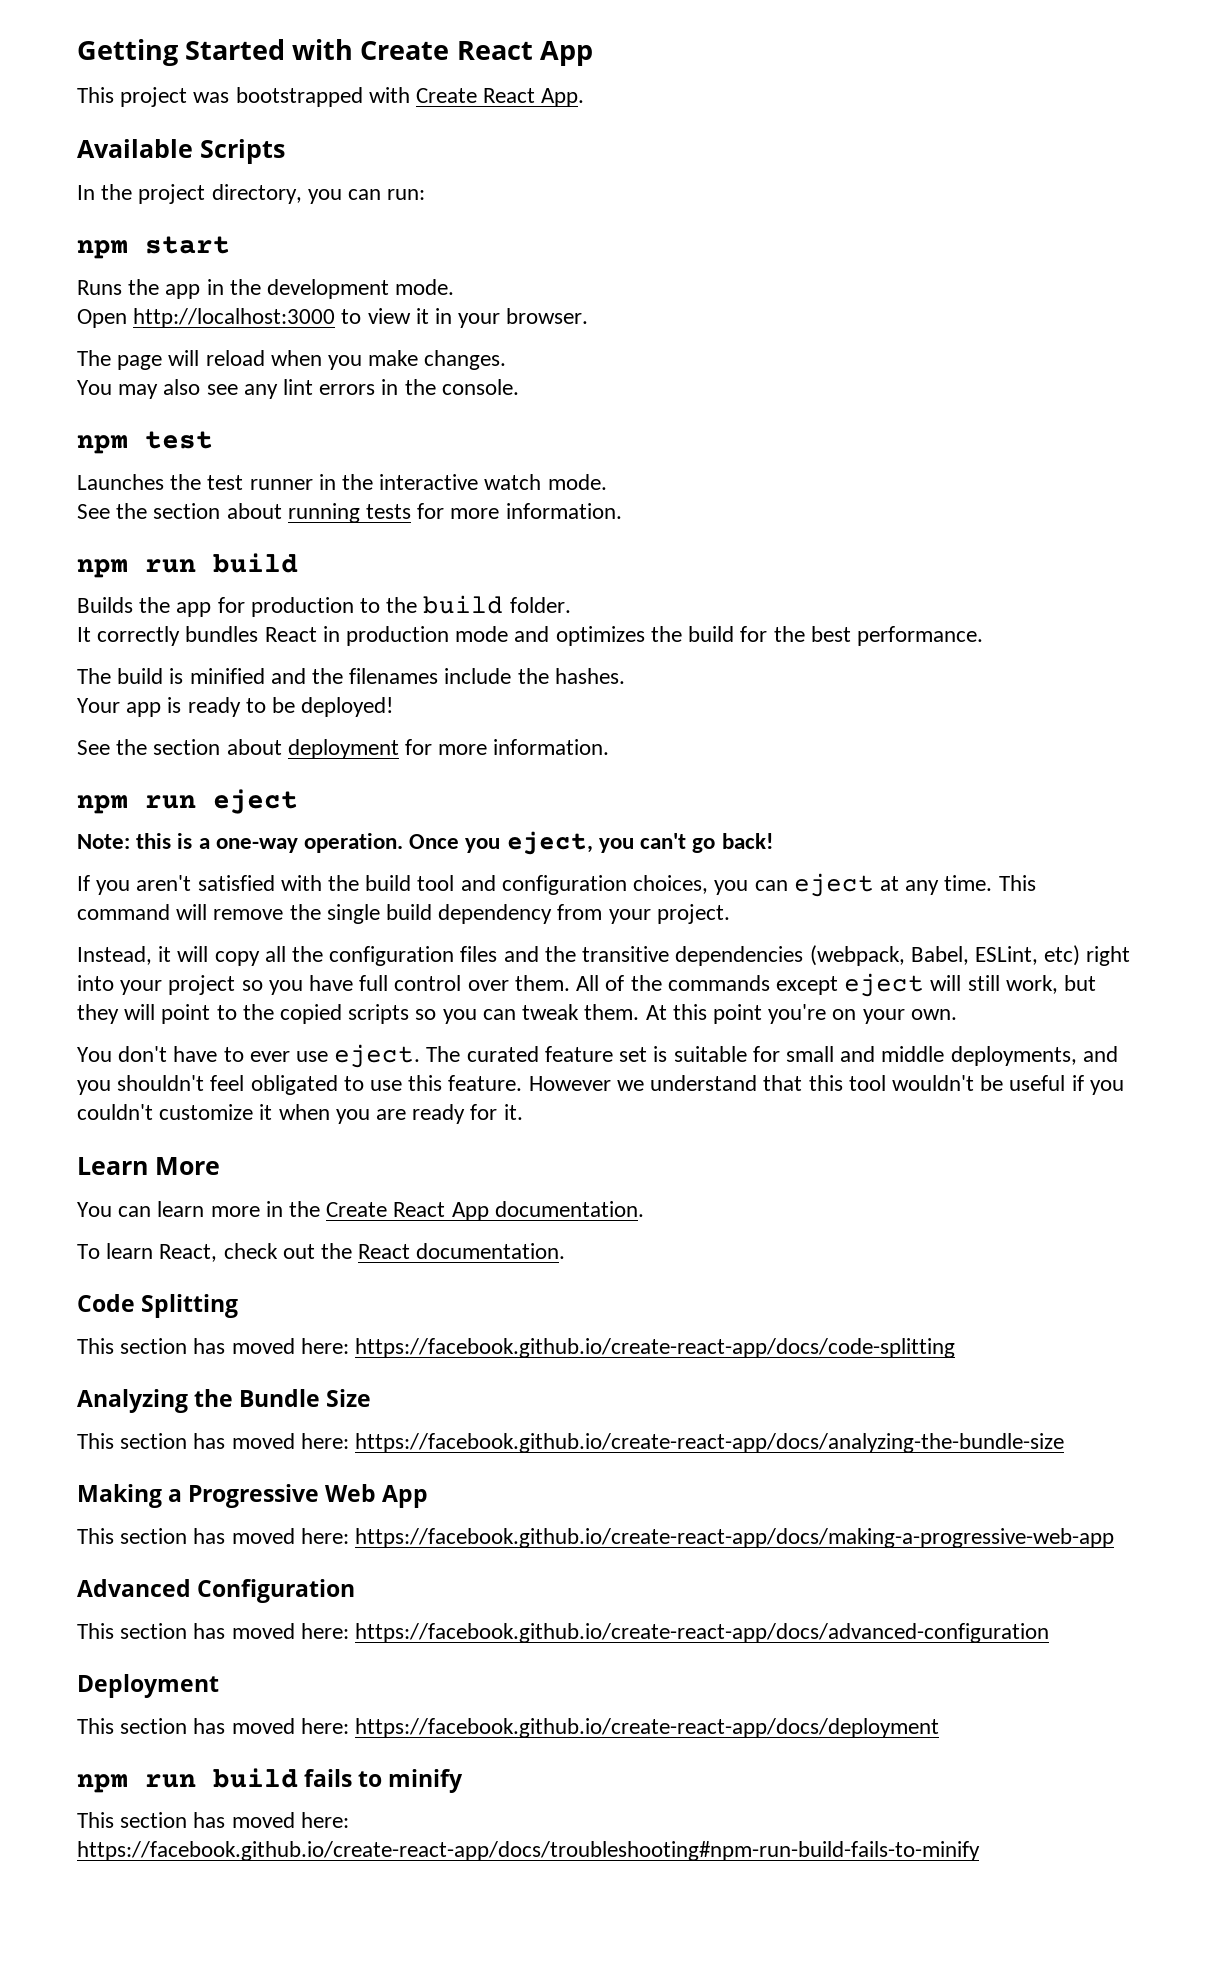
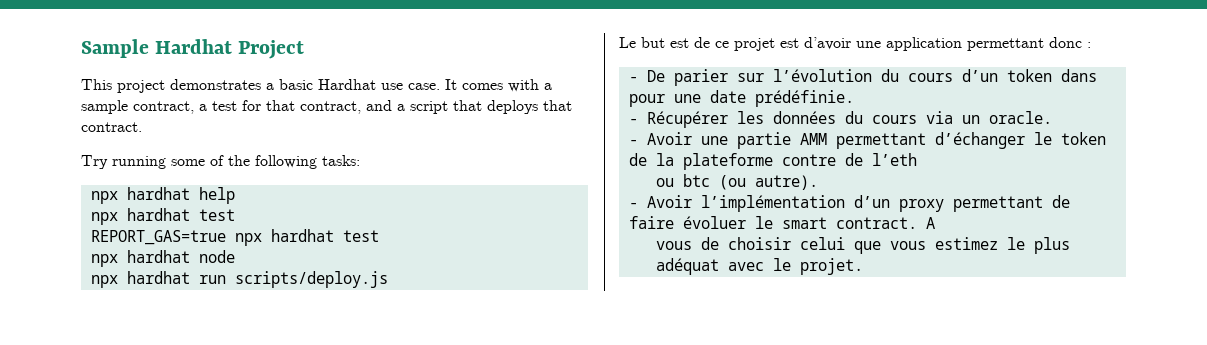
- Getting Started with Create React App
- This project was bootstrapped with Create React App.
- Available Scripts
- In the project directory, you can run:
- npm start
- Runs the app in the development mode.
- Open http://localhost:3000 to view it in your browser.
- The page will reload when you make changes.
- You may also see any lint errors in the console.
- npm test
- Launches the test runner in the interactive watch mode.
- See the section about running tests for more information.
- npm run build
- Builds the app for production to the build folder.
- It correctly bundles React in production mode and optimizes the build for the best performance.
- The build is minified and the filenames include the hashes.
- Your app is ready to be deployed!
- See the section about deployment for more information.
- npm run eject
- Note: this is a one-way operation. Once you eject, you can't go back!
- If you aren't satisfied with the build tool and configuration choices, you can eject at any time. This command will remove the single build dependency from your project.
- Instead, it will copy all the configuration files and the transitive dependencies (webpack, Babel, ESLint, etc) right into your project so you have full control over them. All of the commands except eject will still work, but they will point to the copied scripts so you can tweak them. At this point you're on your own.
- You don't have to ever use eject. The curated feature set is suitable for small and middle deployments, and you shouldn't feel obligated to use this feature. However we understand that this tool wouldn't be useful if you couldn't customize it when you are ready for it.
- Learn More
- You can learn more in the Create React App documentation.
- To learn React, check out the React documentation.
- Code Splitting
- This section has moved here: https://facebook.github.io/create-react-app/docs/code-splitting
- Analyzing the Bundle Size
- This section has moved here: https://facebook.github.io/create-react-app/docs/analyzing-the-bundle-size
- Making a Progressive Web App
- This section has moved here: https://facebook.github.io/create-react-app/docs/making-a-progressive-web-app
- Advanced Configuration
- This section has moved here: https://facebook.github.io/create-react-app/docs/advanced-configuration
- Deployment
- This section has moved here: https://facebook.github.io/create-react-app/docs/deployment
- npm run build fails to minify
- This section has moved here: https://facebook.github.io/create-react-app/docs/troubleshooting#npm-run-build-fails-to-minify
+ Sample Hardhat Project
+ This project demonstrates a basic Hardhat use case. It comes with a sample contract, a test for that contract, and a script that deploys that contract.
+ Try running some of the following tasks:
+ npx hardhat help
+ npx hardhat test
+ REPORT_GAS=true npx hardhat test
+ npx hardhat node
+ npx hardhat run scripts/deploy.js
+ Le but est de ce projet est d’avoir une application permettant donc :
+ - De parier sur l’évolution du cours d’un token dans pour une date prédéfinie.
+ - Récupérer les données du cours via un oracle.
+ - Avoir une partie AMM permettant d’échanger le token de la plateforme contre de l’eth
+ ou btc (ou autre).
+ - Avoir l’implémentation d’un proxy permettant de faire évoluer le smart contract. A
+ vous de choisir celui que vous estimez le plus adéquat avec le projet.

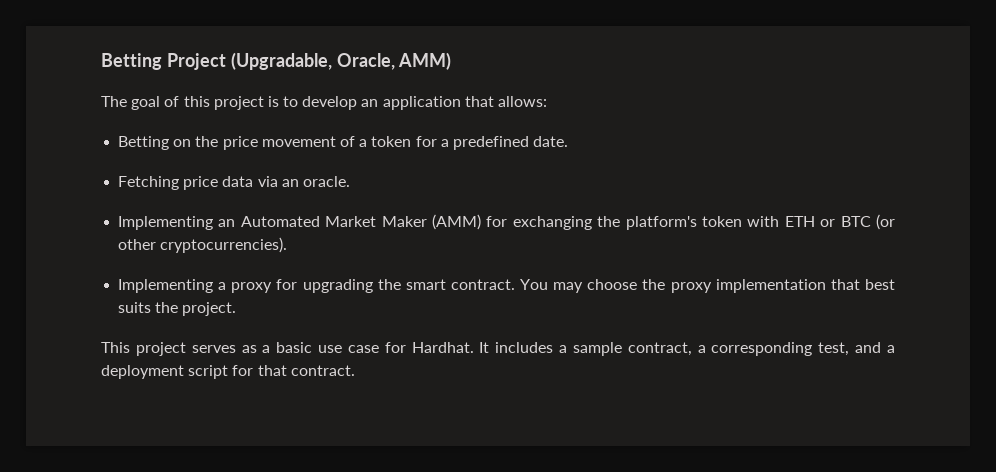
- Sample Hardhat Project
- This project demonstrates a basic Hardhat use case. It comes with a sample contract, a test for that contract, and a script that deploys that contract.
- Try running some of the following tasks:
- npx hardhat help
- npx hardhat test
- REPORT_GAS=true npx hardhat test
- npx hardhat node
- npx hardhat run scripts/deploy.js
- Le but est de ce projet est d’avoir une application permettant donc :
- - De parier sur l’évolution du cours d’un token dans pour une date prédéfinie.
- - Récupérer les données du cours via un oracle.
- - Avoir une partie AMM permettant d’échanger le token de la plateforme contre de l’eth
- ou btc (ou autre).
- - Avoir l’implémentation d’un proxy permettant de faire évoluer le smart contract. A
- vous de choisir celui que vous estimez le plus adéquat avec le projet.
+ Betting Project (Upgradable, Oracle, AMM)
+ The goal of this project is to develop an application that allows:
+ Betting on the price movement of a token for a predefined date.
+ Fetching price data via an oracle.
+ Implementing an Automated Market Maker (AMM) for exchanging the platform's token with ETH or BTC (or other cryptocurrencies).
+ Implementing a proxy for upgrading the smart contract. You may choose the proxy implementation that best suits the project.
+ This project serves as a basic use case for Hardhat. It includes a sample contract, a corresponding test, and a deployment script for that contract.

